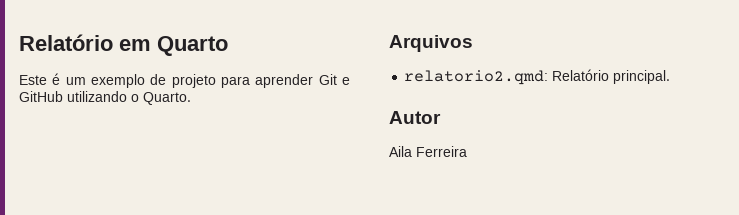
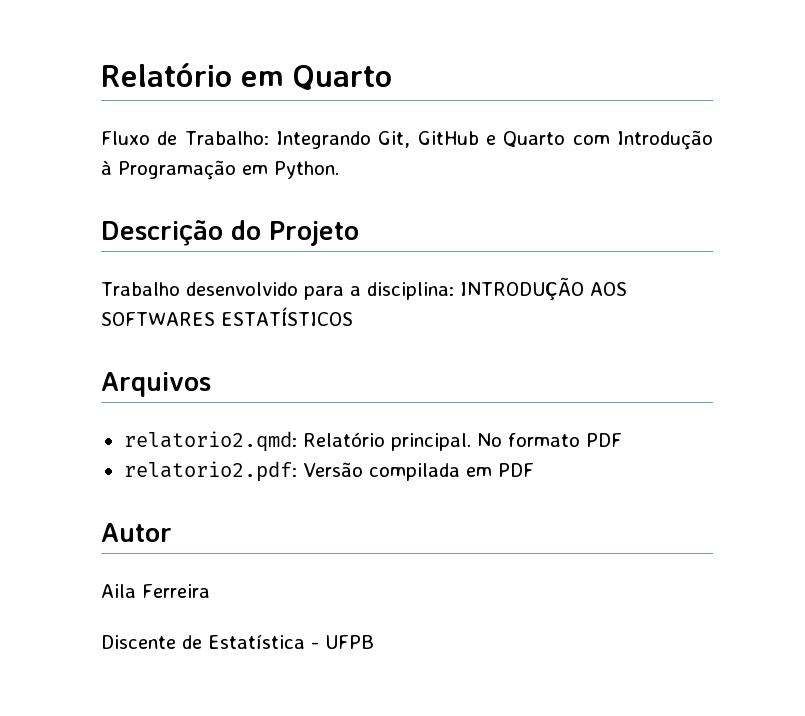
- Este é um exemplo de projeto para aprender Git e GitHub utilizando o Quarto.
+ Fluxo de Trabalho: Integrando Git, GitHub e Quarto com Introdução à Programação em Python.
+ Descrição do Projeto
+ Trabalho desenvolvido para a disciplina: INTRODUÇÃO AOS SOFTWARES ESTATÍSTICOS
  Arquivos
- relatorio2.qmd: Relatório principal.
+ relatorio2.qmd: Relatório principal. No formato PDF
+ relatorio2.pdf: Versão compilada em PDF
  Autor
  Aila Ferreira
+ Discente de Estatística - UFPB

